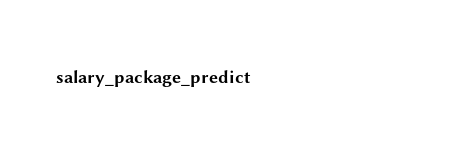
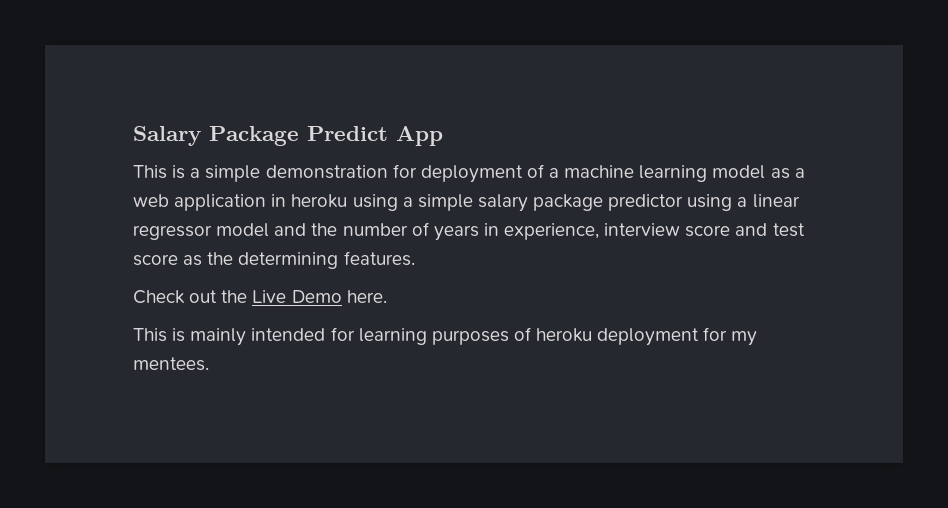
- salary_package_predict
+ Salary Package Predict App
+ This is a simple demonstration for deployment of a machine learning model as a web application in heroku using a simple salary package predictor using a linear regressor model and the number of years in experience, interview score and test score as the determining features.
+ Check out the Live Demo here.
+ This is mainly intended for learning purposes of heroku deployment for my mentees.

